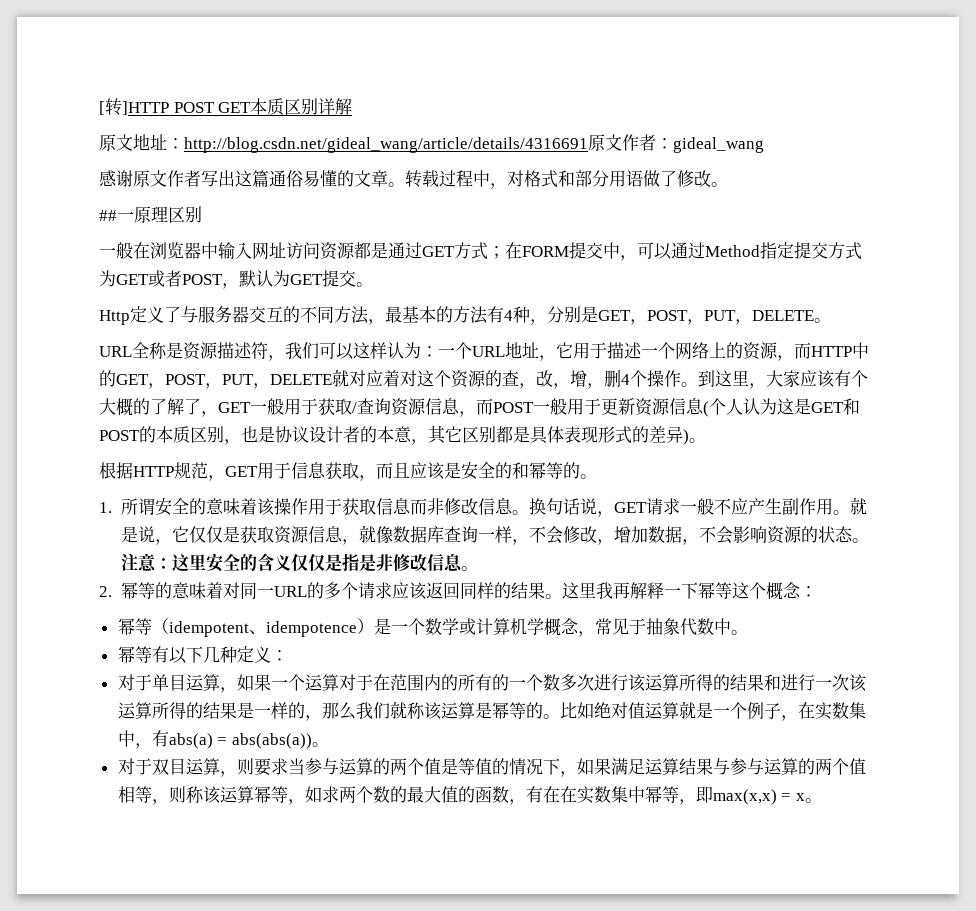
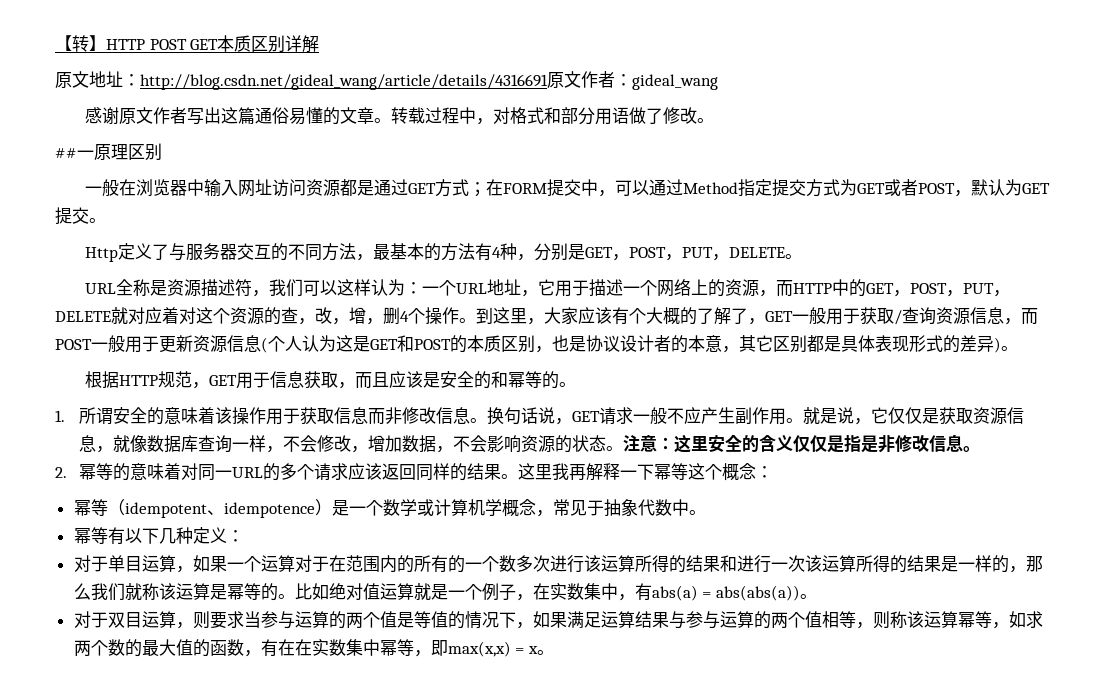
- [转]HTTP POST GET本质区别详解
+ 【转】HTTP POST GET本质区别详解

